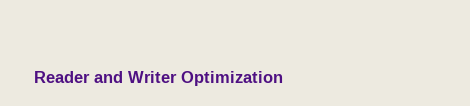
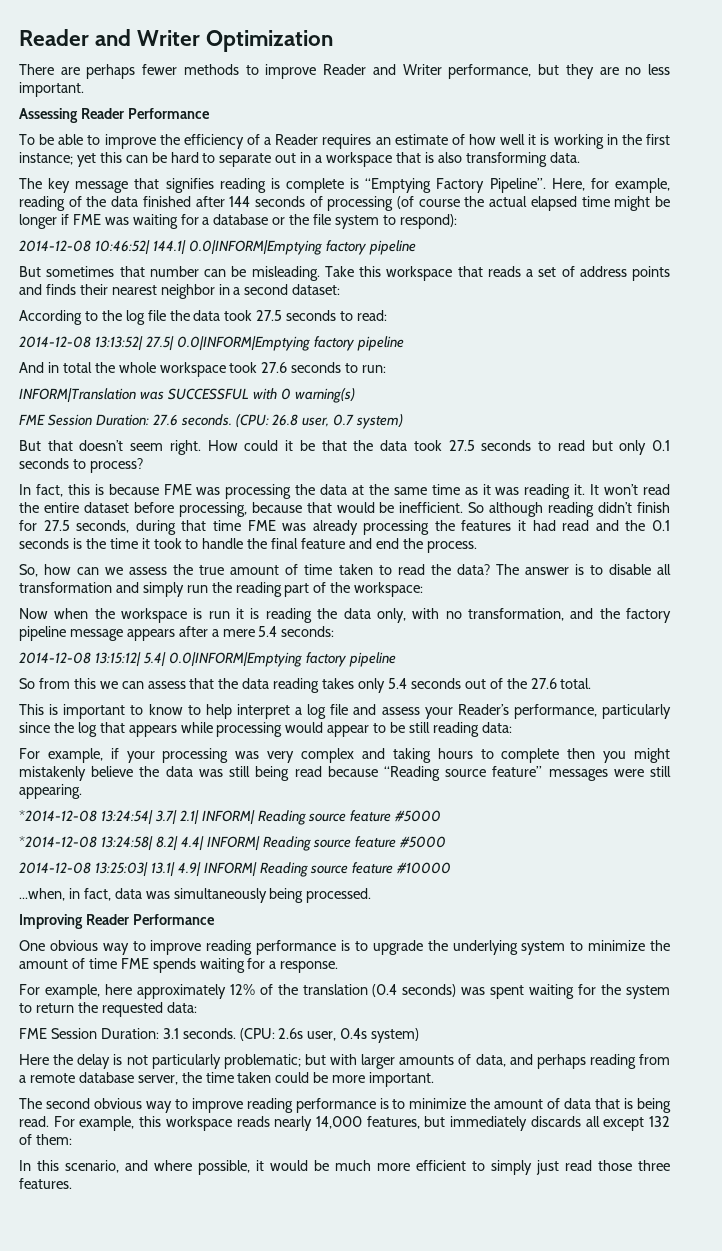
+ There are perhaps fewer methods to improve Reader and Writer performance, but they are no less important.
+ Assessing Reader Performance
+ To be able to improve the efficiency of a Reader requires an estimate of how well it is working in the first instance; yet this can be hard to separate out in a workspace that is also transforming data.
+ The key message that signifies reading is complete is “Emptying Factory Pipeline”. Here, for example, reading of the data finished after 144 seconds of processing (of course the actual elapsed time might be longer if FME was waiting for a database or the file system to respond):
+ 2014-12-08 10:46:52| 144.1| 0.0|INFORM|Emptying factory pipeline
+ But sometimes that number can be misleading. Take this workspace that reads a set of address points and finds their nearest neighbor in a second dataset:
+ According to the log file the data took 27.5 seconds to read:
+ 2014-12-08 13:13:52| 27.5| 0.0|INFORM|Emptying factory pipeline
+ And in total the whole workspace took 27.6 seconds to run:
+ INFORM|Translation was SUCCESSFUL with 0 warning(s)
+ FME Session Duration: 27.6 seconds. (CPU: 26.8 user, 0.7 system)
+ But that doesn’t seem right. How could it be that the data took 27.5 seconds to read but only 0.1 seconds to process?
+ In fact, this is because FME was processing the data at the same time as it was reading it. It won’t read the entire dataset before processing, because that would be inefficient. So although reading didn’t finish for 27.5 seconds, during that time FME was already processing the features it had read and the 0.1 seconds is the time it took to handle the final feature and end the process.
+ So, how can we assess the true amount of time taken to read the data? The answer is to disable all transformation and simply run the reading part of the workspace:
+ Now when the workspace is run it is reading the data only, with no transformation, and the factory pipeline message appears after a mere 5.4 seconds:
+ 2014-12-08 13:15:12| 5.4| 0.0|INFORM|Emptying factory pipeline
+ So from this we can assess that the data reading takes only 5.4 seconds out of the 27.6 total.
+ This is important to know to help interpret a log file and assess your Reader’s performance, particularly since the log that appears while processing would appear to be still reading data:
+ For example, if your processing was very complex and taking hours to complete then you might mistakenly believe the data was still being read because “Reading source feature” messages were still appearing.
+ *2014-12-08 13:24:54| 3.7| 2.1| INFORM| Reading source feature #5000
+ *2014-12-08 13:24:58| 8.2| 4.4| INFORM| Reading source feature #5000
+ 2014-12-08 13:25:03| 13.1| 4.9| INFORM| Reading source feature #10000
+ ...when, in fact, data was simultaneously being processed.
+ Improving Reader Performance
+ One obvious way to improve reading performance is to upgrade the underlying system to minimize the amount of time FME spends waiting for a response.
+ For example, here approximately 12% of the translation (0.4 seconds) was spent waiting for the system to return the requested data:
+ FME Session Duration: 3.1 seconds. (CPU: 2.6s user, 0.4s system)
+ Here the delay is not particularly problematic; but with larger amounts of data, and perhaps reading from a remote database server, the time taken could be more important.
+ The second obvious way to improve reading performance is to minimize the amount of data that is being read. For example, this workspace reads nearly 14,000 features, but immediately discards all except 132 of them:
+ In this scenario, and where possible, it would be much more efficient to simply just read those three features.

